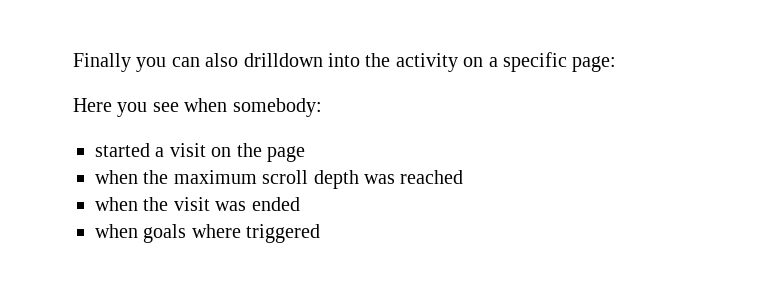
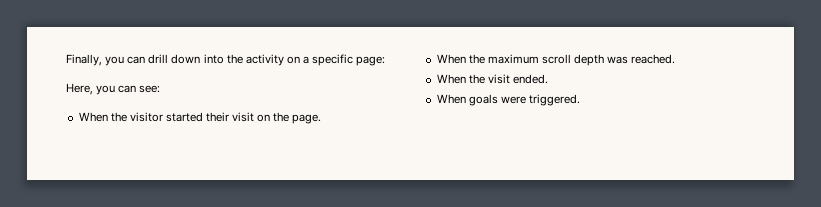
- Finally you can also drilldown into the activity on a specific page:
+ Finally, you can drill down into the activity on a specific page:
- Here you see when somebody:
- started a visit on the page
- when the maximum scroll depth was reached
- when the visit was ended
- when goals where triggered
+ Here, you can see:
+ When the visitor started their visit on the page.
+ When the maximum scroll depth was reached.
+ When the visit ended.
+ When goals were triggered.

